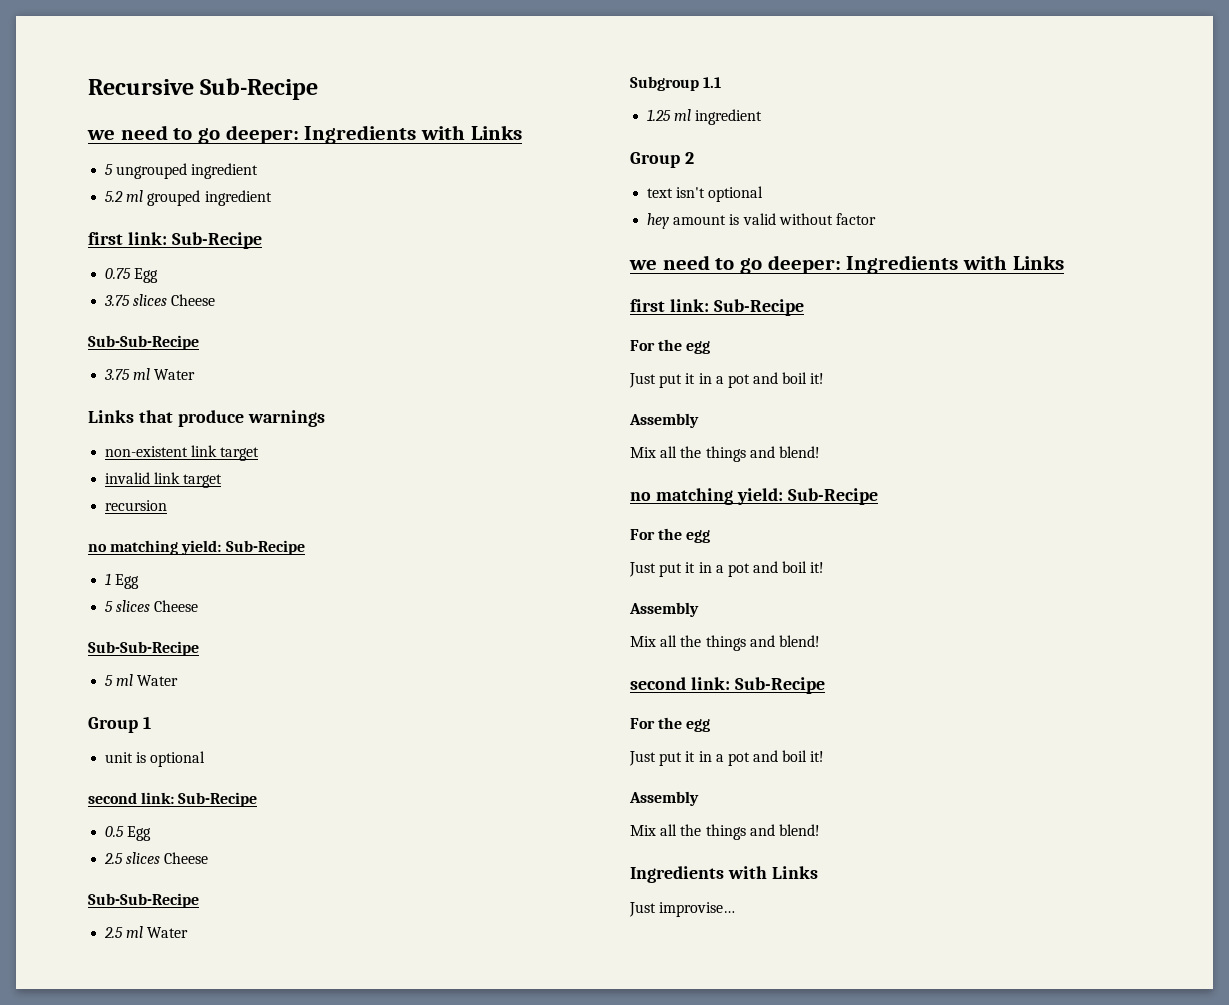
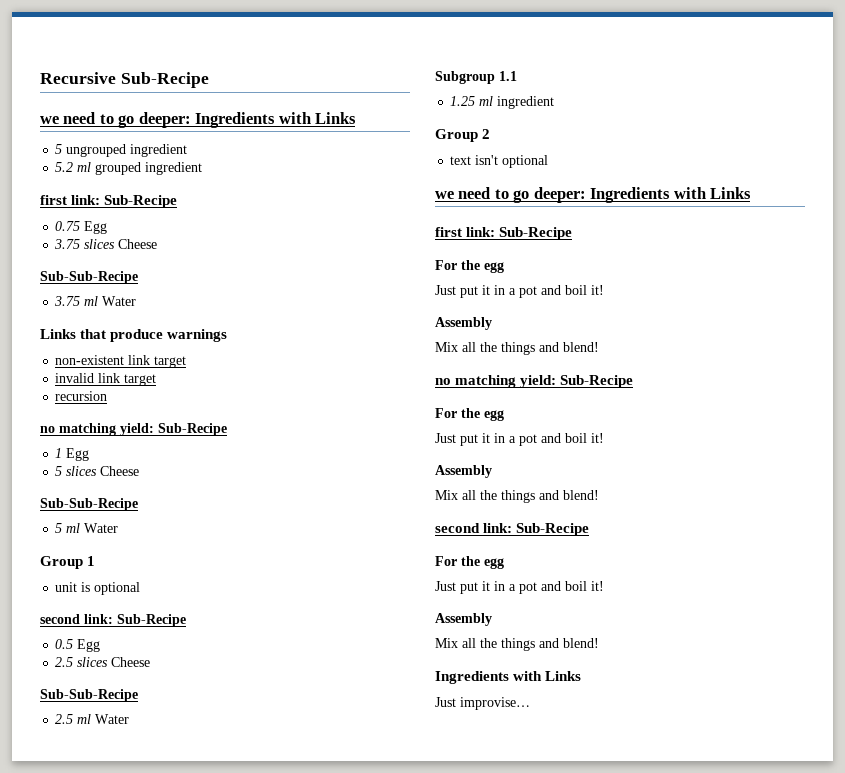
- hey amount is valid without factor

